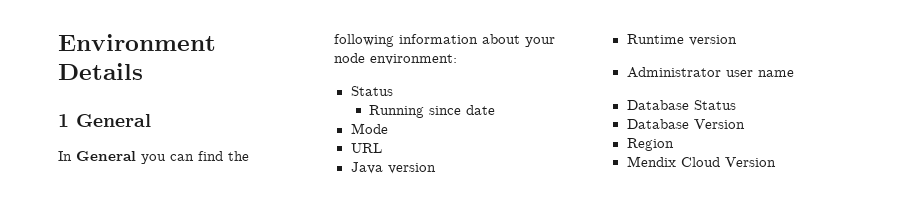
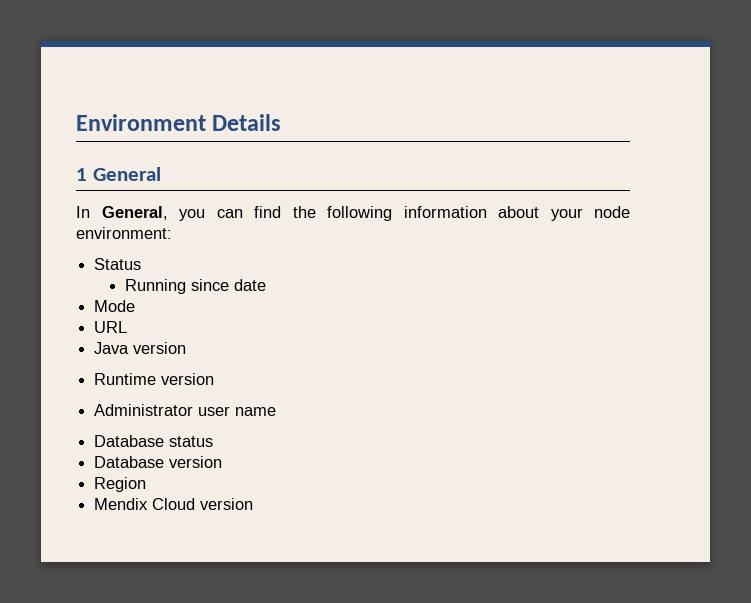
- In General you can find the following information about your node environment:
+ In General, you can find the following information about your node environment:
- Database Status
- Database Version
+ Database status
+ Database version
- Mendix Cloud Version
+ Mendix Cloud version

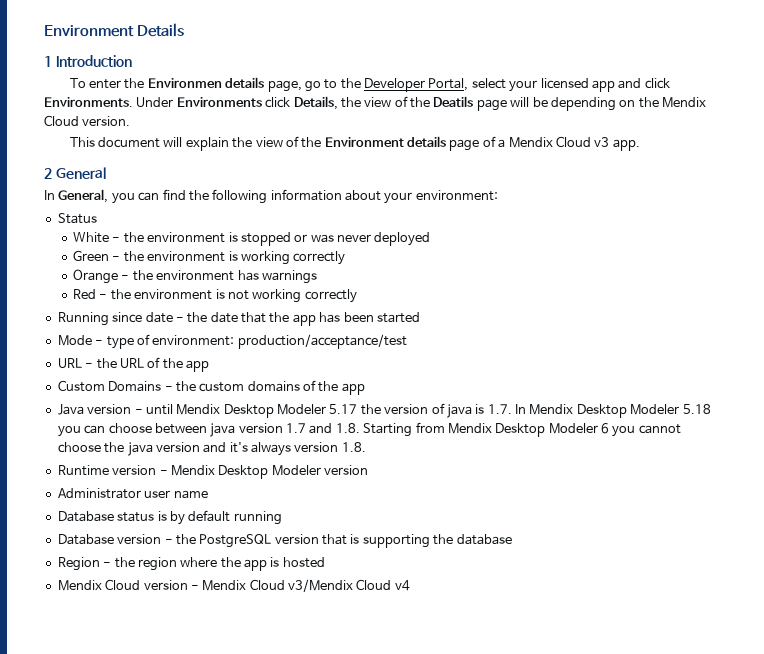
- 1 General
+ 1 Introduction
+ To enter the Environmen details page, go to the Developer Portal, select your licensed app and click Environments. Under Environments click Details, the view of the Deatils page will be depending on the Mendix Cloud version.
+ This document will explain the view of the Environment details page of a Mendix Cloud v3 app.
+ 2 General
- In General, you can find the following information about your node environment:
+ In General, you can find the following information about your environment:
- Running since date
- Mode
- URL
- Java version
- Runtime version
+ White - the environment is stopped or was never deployed
+ Green - the environment is working correctly
+ Orange - the environment has warnings
+ Red - the environment is not working correctly
+ Running since date - the date that the app has been started
+ Mode - type of environment: production/acceptance/test
+ URL - the URL of the app
+ Custom Domains - the custom domains of the app
+ Java version - until Mendix Desktop Modeler 5.17 the version of java is 1.7. In Mendix Desktop Modeler 5.18 you can choose between java version 1.7 and 1.8. Starting from Mendix Desktop Modeler 6 you cannot choose the java version and it's always version 1.8.
+ Runtime version - Mendix Desktop Modeler version
- Database status
- Database version
- Region
- Mendix Cloud version
+ Database status is by default running
+ Database version - the PostgreSQL version that is supporting the database
+ Region - the region where the app is hosted
+ Mendix Cloud version - Mendix Cloud v3/Mendix Cloud v4

